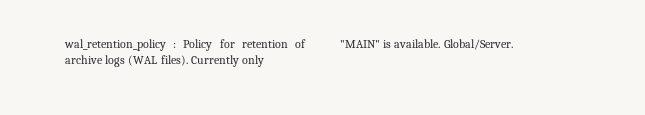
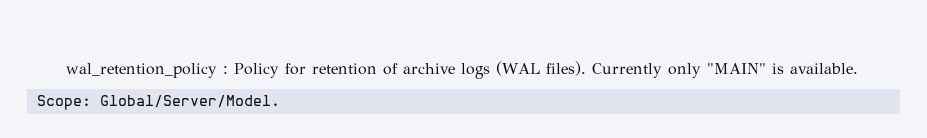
- Currently only "MAIN" is available. Global/Server.
+ Currently only "MAIN" is available.
+ Scope: Global/Server/Model.

